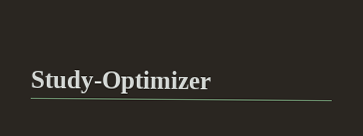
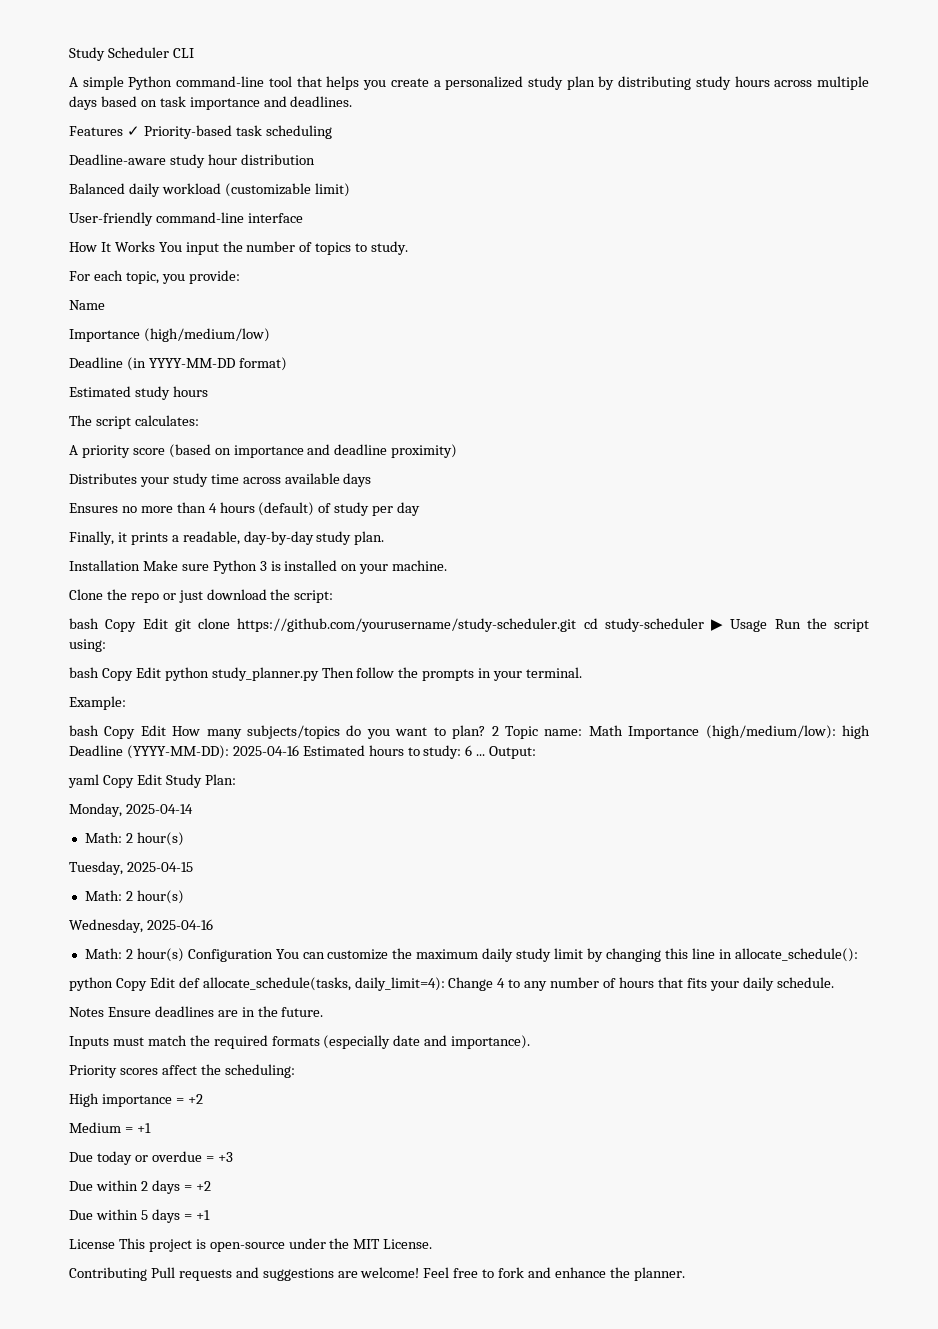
- Study-Optimizer
+ Study Scheduler CLI
+ A simple Python command-line tool that helps you create a personalized study plan by distributing study hours across multiple days based on task importance and deadlines.
+ Features ✓ Priority-based task scheduling
+ Deadline-aware study hour distribution
+ Balanced daily workload (customizable limit)
+ User-friendly command-line interface
+ How It Works You input the number of topics to study.
+ For each topic, you provide:
+ Name
+ Importance (high/medium/low)
+ Deadline (in YYYY-MM-DD format)
+ Estimated study hours
+ The script calculates:
+ A priority score (based on importance and deadline proximity)
+ Distributes your study time across available days
+ Ensures no more than 4 hours (default) of study per day
+ Finally, it prints a readable, day-by-day study plan.
+ Installation Make sure Python 3 is installed on your machine.
+ Clone the repo or just download the script:
+ bash Copy Edit git clone https://github.com/yourusername/study-scheduler.git cd study-scheduler ▶ Usage Run the script using:
+ bash Copy Edit python study_planner.py Then follow the prompts in your terminal.
+ Example:
+ bash Copy Edit How many subjects/topics do you want to plan? 2 Topic name: Math Importance (high/medium/low): high Deadline (YYYY-MM-DD): 2025-04-16 Estimated hours to study: 6 ... Output:
+ yaml Copy Edit Study Plan:
+ Monday, 2025-04-14
+ Math: 2 hour(s)
+ Tuesday, 2025-04-15
+ Math: 2 hour(s)
+ Wednesday, 2025-04-16
+ Math: 2 hour(s) Configuration You can customize the maximum daily study limit by changing this line in allocate_schedule():
+ python Copy Edit def allocate_schedule(tasks, daily_limit=4): Change 4 to any number of hours that fits your daily schedule.
+ Notes Ensure deadlines are in the future.
+ Inputs must match the required formats (especially date and importance).
+ Priority scores affect the scheduling:
+ High importance = +2
+ Medium = +1
+ Due today or overdue = +3
+ Due within 2 days = +2
+ Due within 5 days = +1
+ License This project is open-source under the MIT License.
+ Contributing Pull requests and suggestions are welcome! Feel free to fork and enhance the planner.

